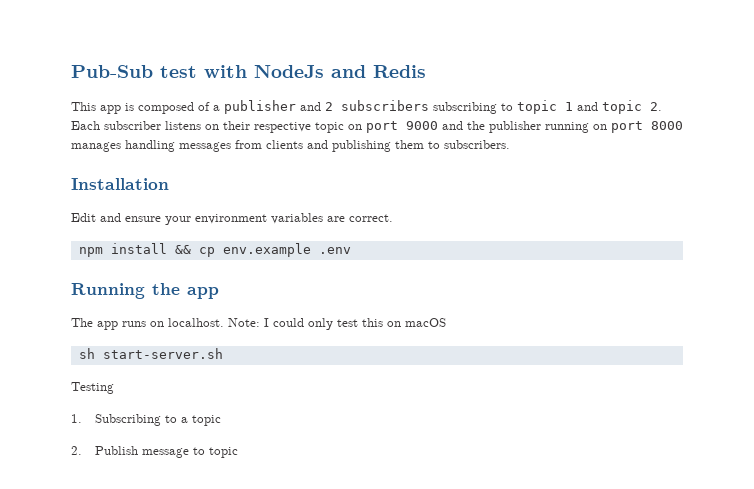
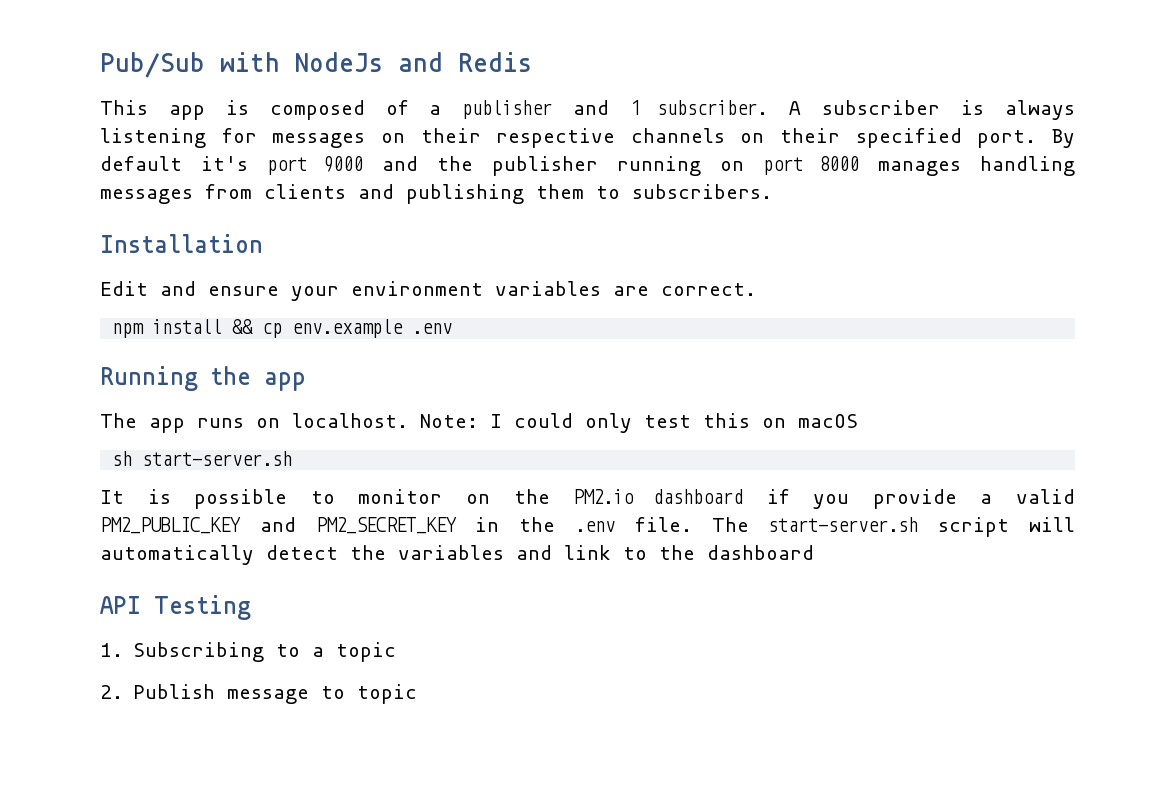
- Pub-Sub test with NodeJs and Redis
+ Pub/Sub with NodeJs and Redis
- This app is composed of a publisher and 2 subscribers subscribing to topic 1 and topic 2. Each subscriber listens on their respective topic on port 9000 and the publisher running on port 8000 manages handling messages from clients and publishing them to subscribers.
+ This app is composed of a publisher and 1 subscriber. A subscriber is always listening for messages on their respective channels on their specified port. By default it's port 9000 and the publisher running on port 8000 manages handling messages from clients and publishing them to subscribers.
- Testing
+ It is possible to monitor on the PM2.io dashboard if you provide a valid PM2_PUBLIC_KEY and PM2_SECRET_KEY in the .env file. The start-server.sh script will automatically detect the variables and link to the dashboard
+ API Testing

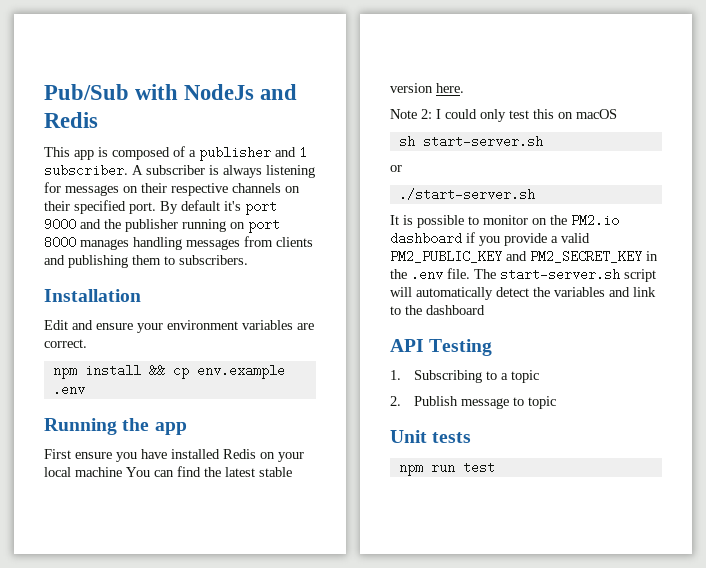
- The app runs on localhost. Note: I could only test this on macOS
+ First ensure you have installed Redis on your local machine You can find the latest stable version here.
+ Note 2: I could only test this on macOS
+ or
+ ./start-server.sh
+ Unit tests
+ npm run test

